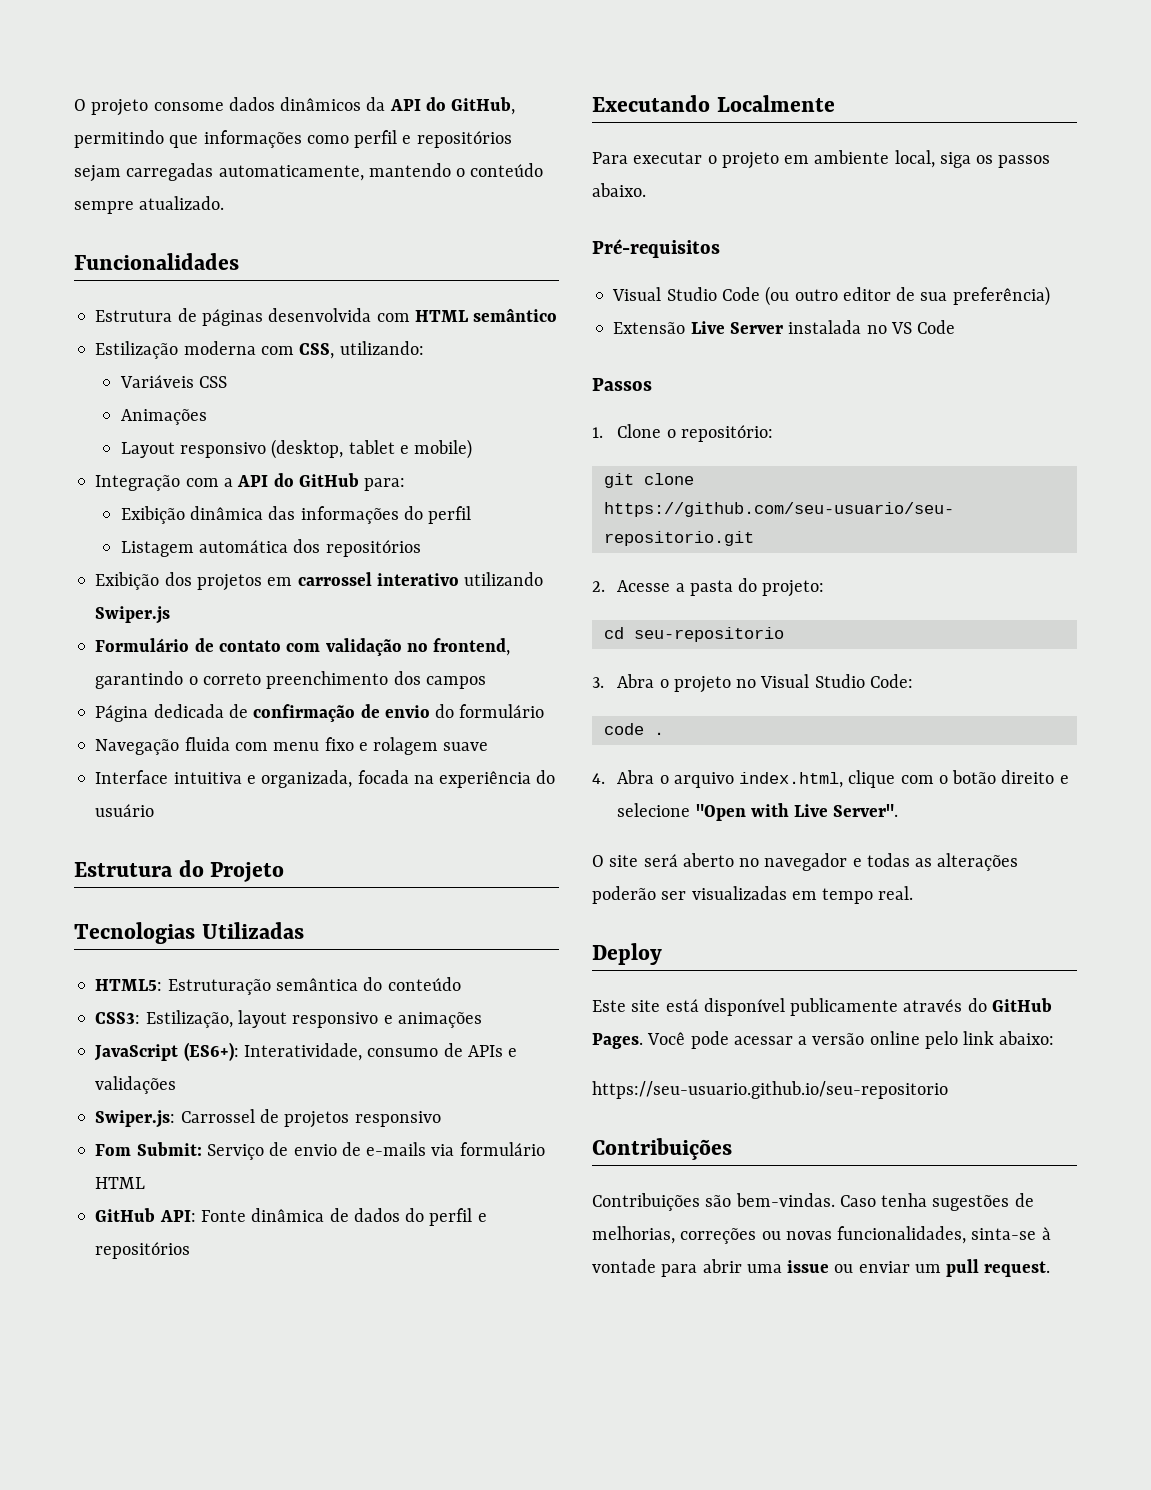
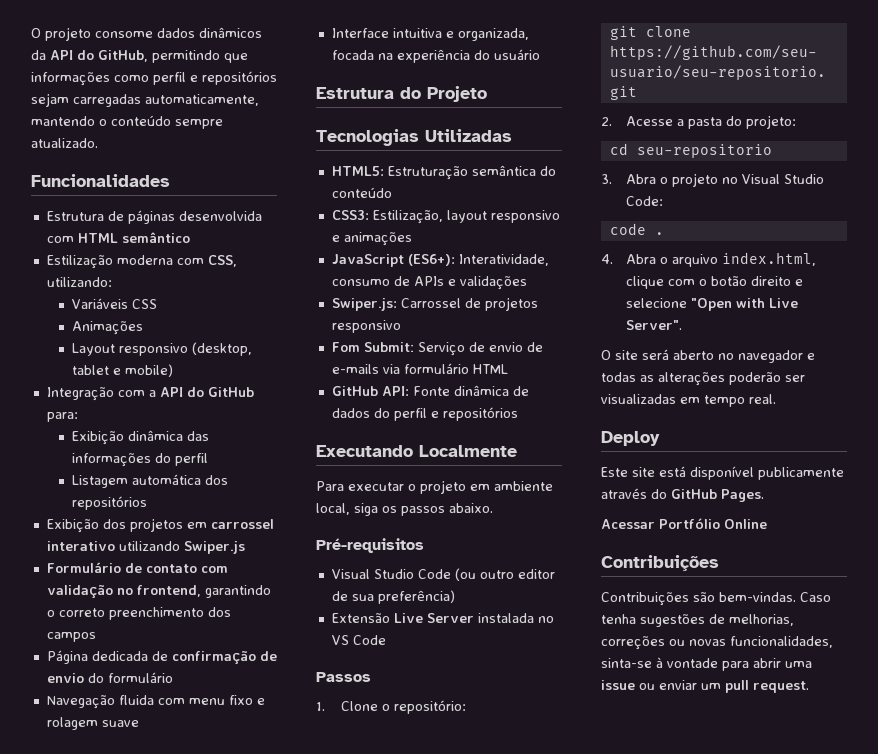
- Este site está disponível publicamente através do GitHub Pages. Você pode acessar a versão online pelo link abaixo:
- https://seu-usuario.github.io/seu-repositorio
+ Este site está disponível publicamente através do GitHub Pages.
+ Acessar Portfólio Online

